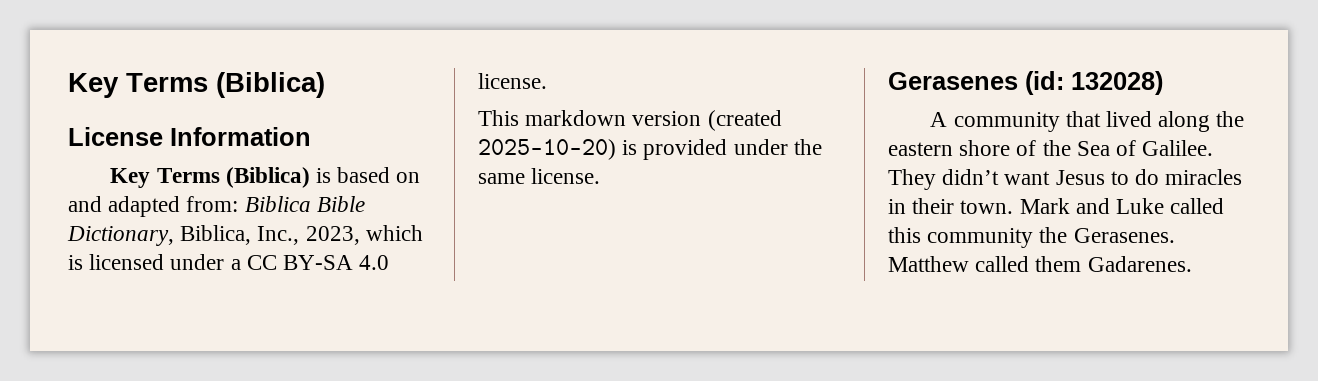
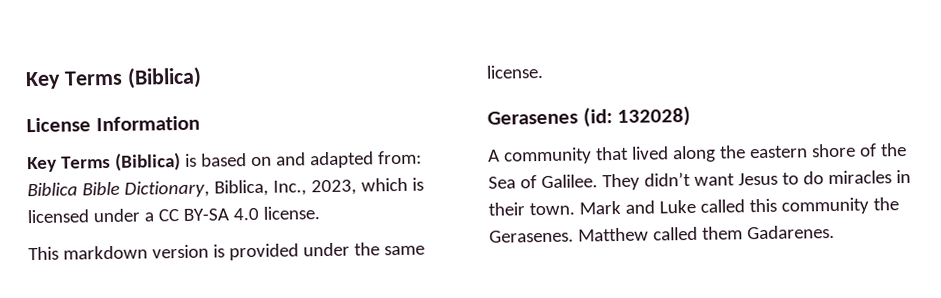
- This markdown version (created 2025-10-20) is provided under the same license.
+ This markdown version is provided under the same license.

